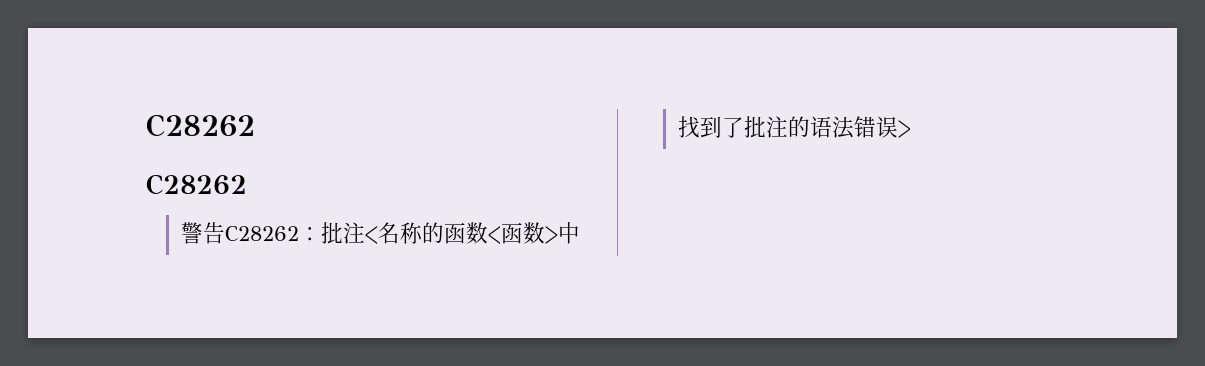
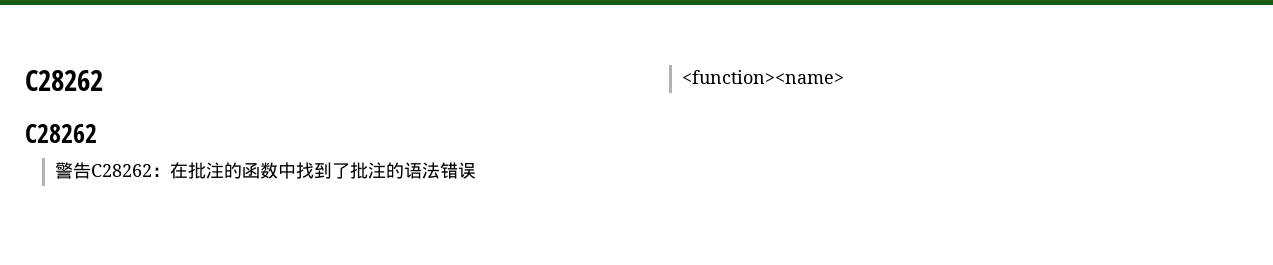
- 警告C28262：批注<名称的函数<函数>中找到了批注的语法错误>
+ 警告C28262：在批注的函数中找到了批注的语法错误<function><name>

